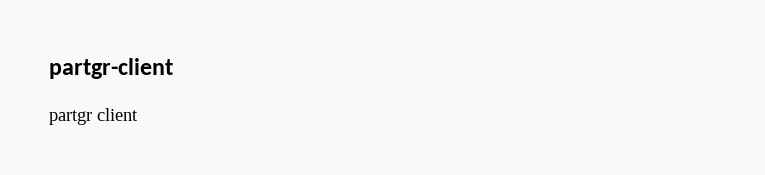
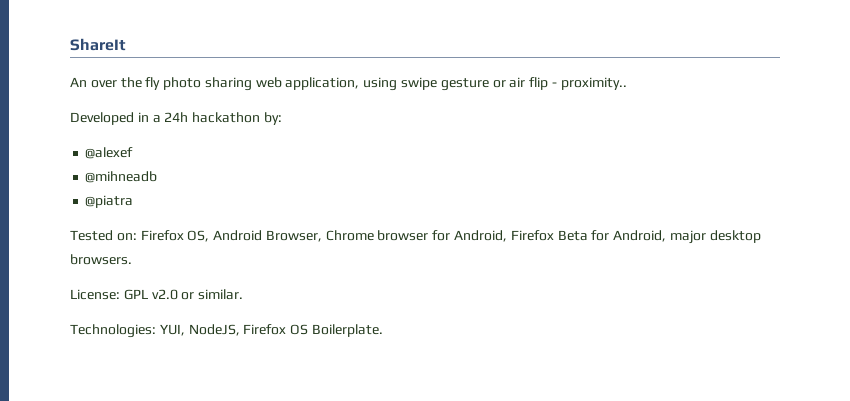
- partgr-client
- partgr client
+ ShareIt
+ An over the fly photo sharing web application, using swipe gesture or air flip - proximity..
+ Developed in a 24h hackathon by:
+ @alexef
+ @mihneadb
+ @piatra
+ Tested on: Firefox OS, Android Browser, Chrome browser for Android, Firefox Beta for Android, major desktop browsers.
+ License: GPL v2.0 or similar.
+ Technologies: YUI, NodeJS, Firefox OS Boilerplate.

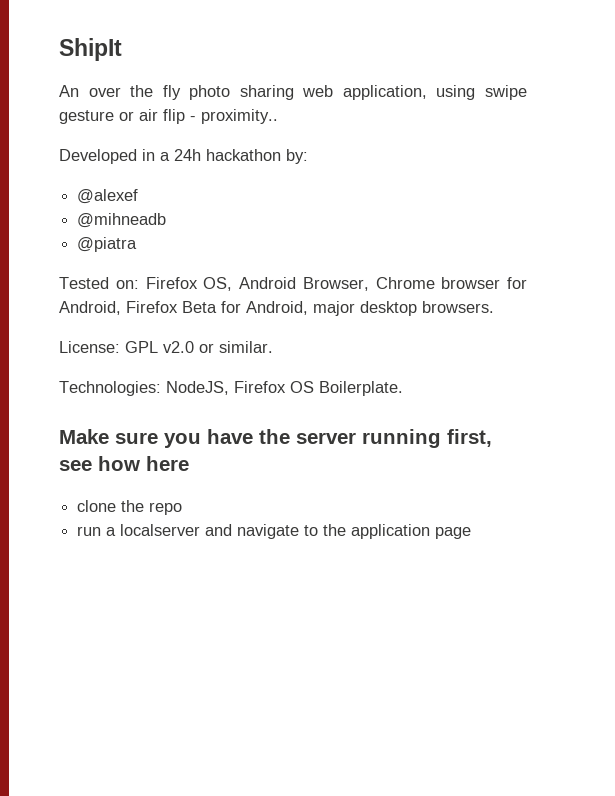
- ShareIt
+ ShipIt
- Technologies: YUI, NodeJS, Firefox OS Boilerplate.
+ Technologies: NodeJS, Firefox OS Boilerplate.
+ Make sure you have the server running first, see how here
+ clone the repo
+ run a localserver and navigate to the application page

